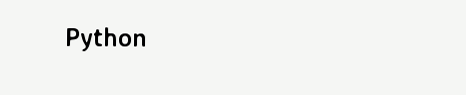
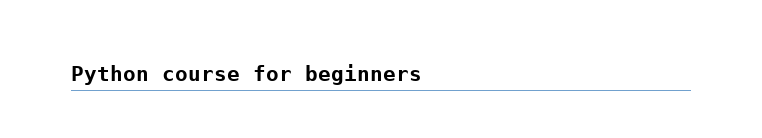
- Python
+ Python course for beginners

